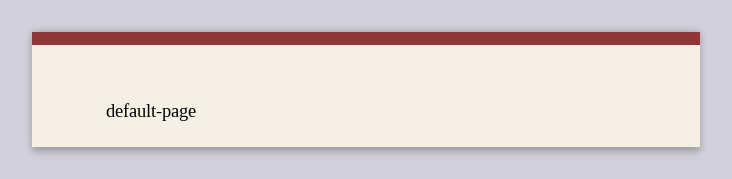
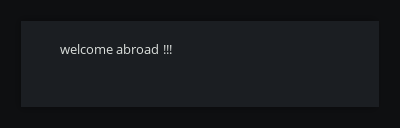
- default-page
+ welcome abroad !!!

